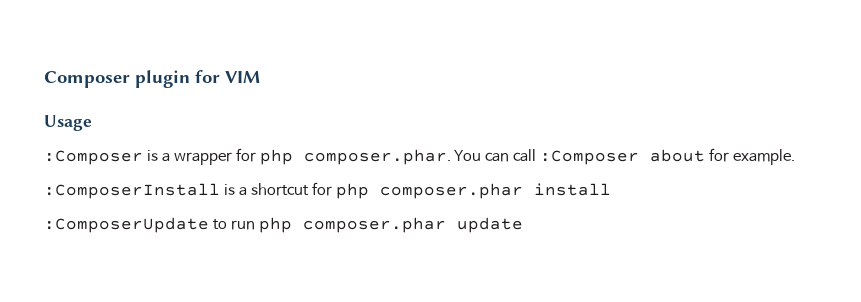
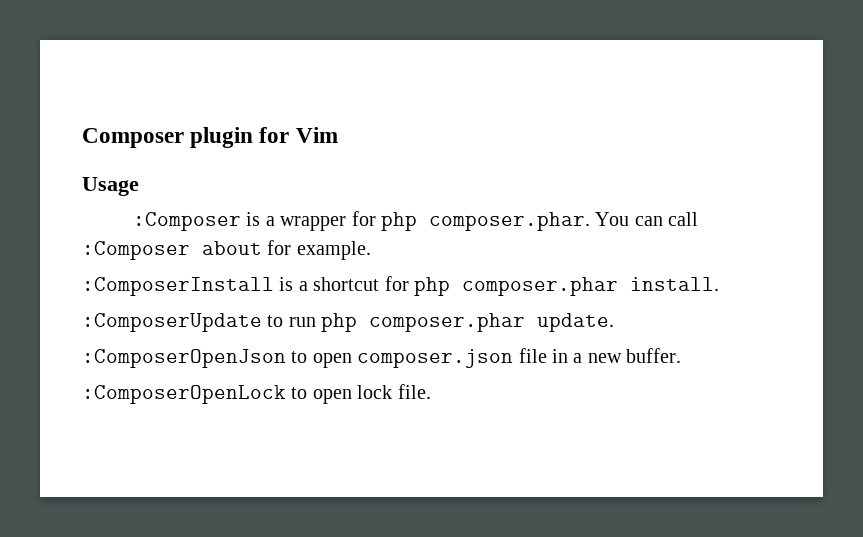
- Composer plugin for VIM
+ Composer plugin for Vim
- :ComposerInstall is a shortcut for php composer.phar install
+ :ComposerInstall is a shortcut for php composer.phar install.
- :ComposerUpdate to run php composer.phar update
+ :ComposerUpdate to run php composer.phar update.
+ :ComposerOpenJson to open composer.json file in a new buffer.
+ :ComposerOpenLock to open lock file.

